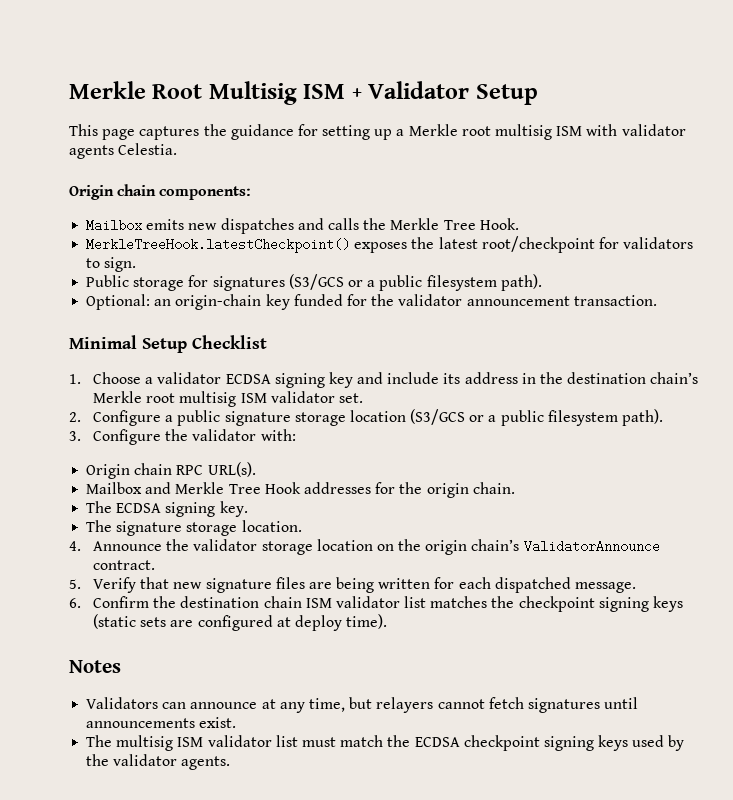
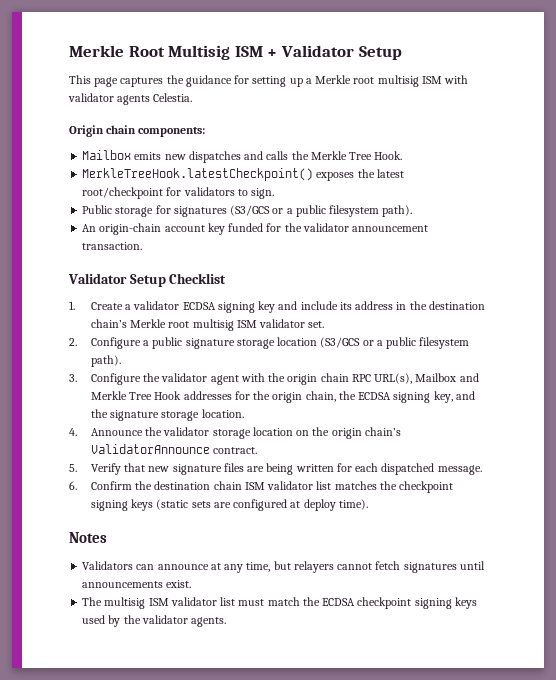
- Optional: an origin-chain key funded for the validator announcement transaction.
+ An origin-chain account key funded for the validator announcement transaction.
- Minimal Setup Checklist
+ Validator Setup Checklist
- 1. Choose a validator ECDSA signing key and include its address in the destination chain’s Merkle root multisig ISM validator set.
+ 1. Create a validator ECDSA signing key and include its address in the destination chain’s Merkle root multisig ISM validator set.
- 3. Configure the validator with:
- Origin chain RPC URL(s).
- Mailbox and Merkle Tree Hook addresses for the origin chain.
- The ECDSA signing key.
- The signature storage location.
+ 3. Configure the validator agent with the origin chain RPC URL(s), Mailbox and Merkle Tree Hook addresses for the origin chain, the ECDSA signing key, and the signature storage location.

